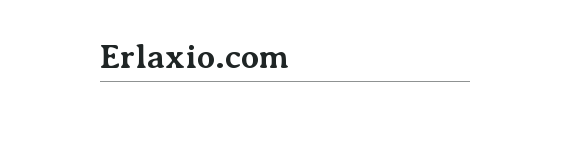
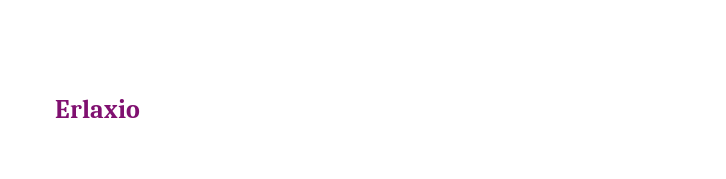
- Erlaxio.com
+ Erlaxio

